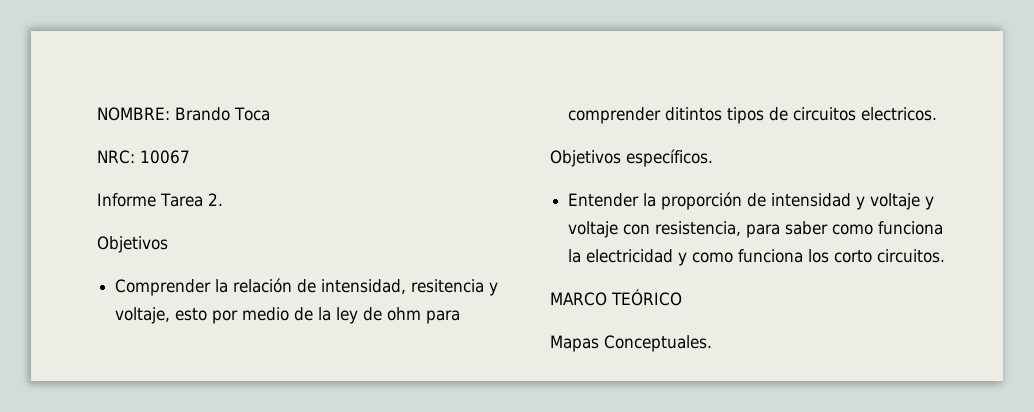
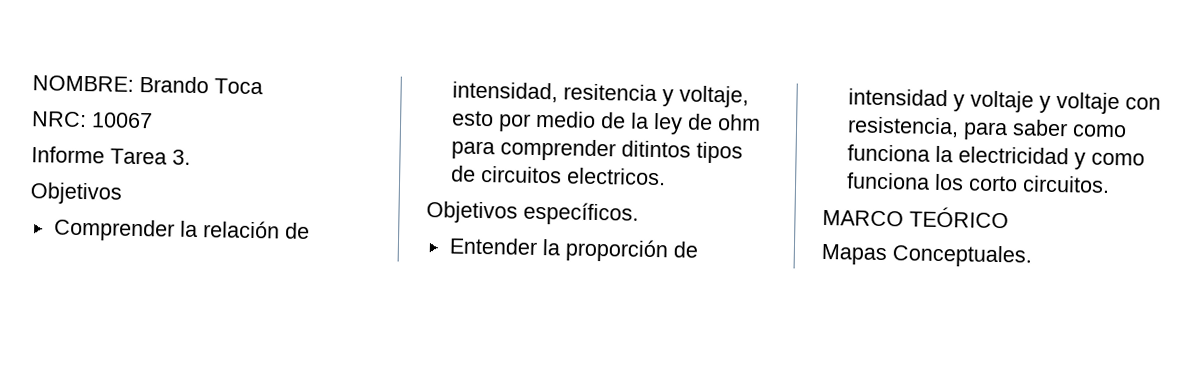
- Informe Tarea 2.
+ Informe Tarea 3.

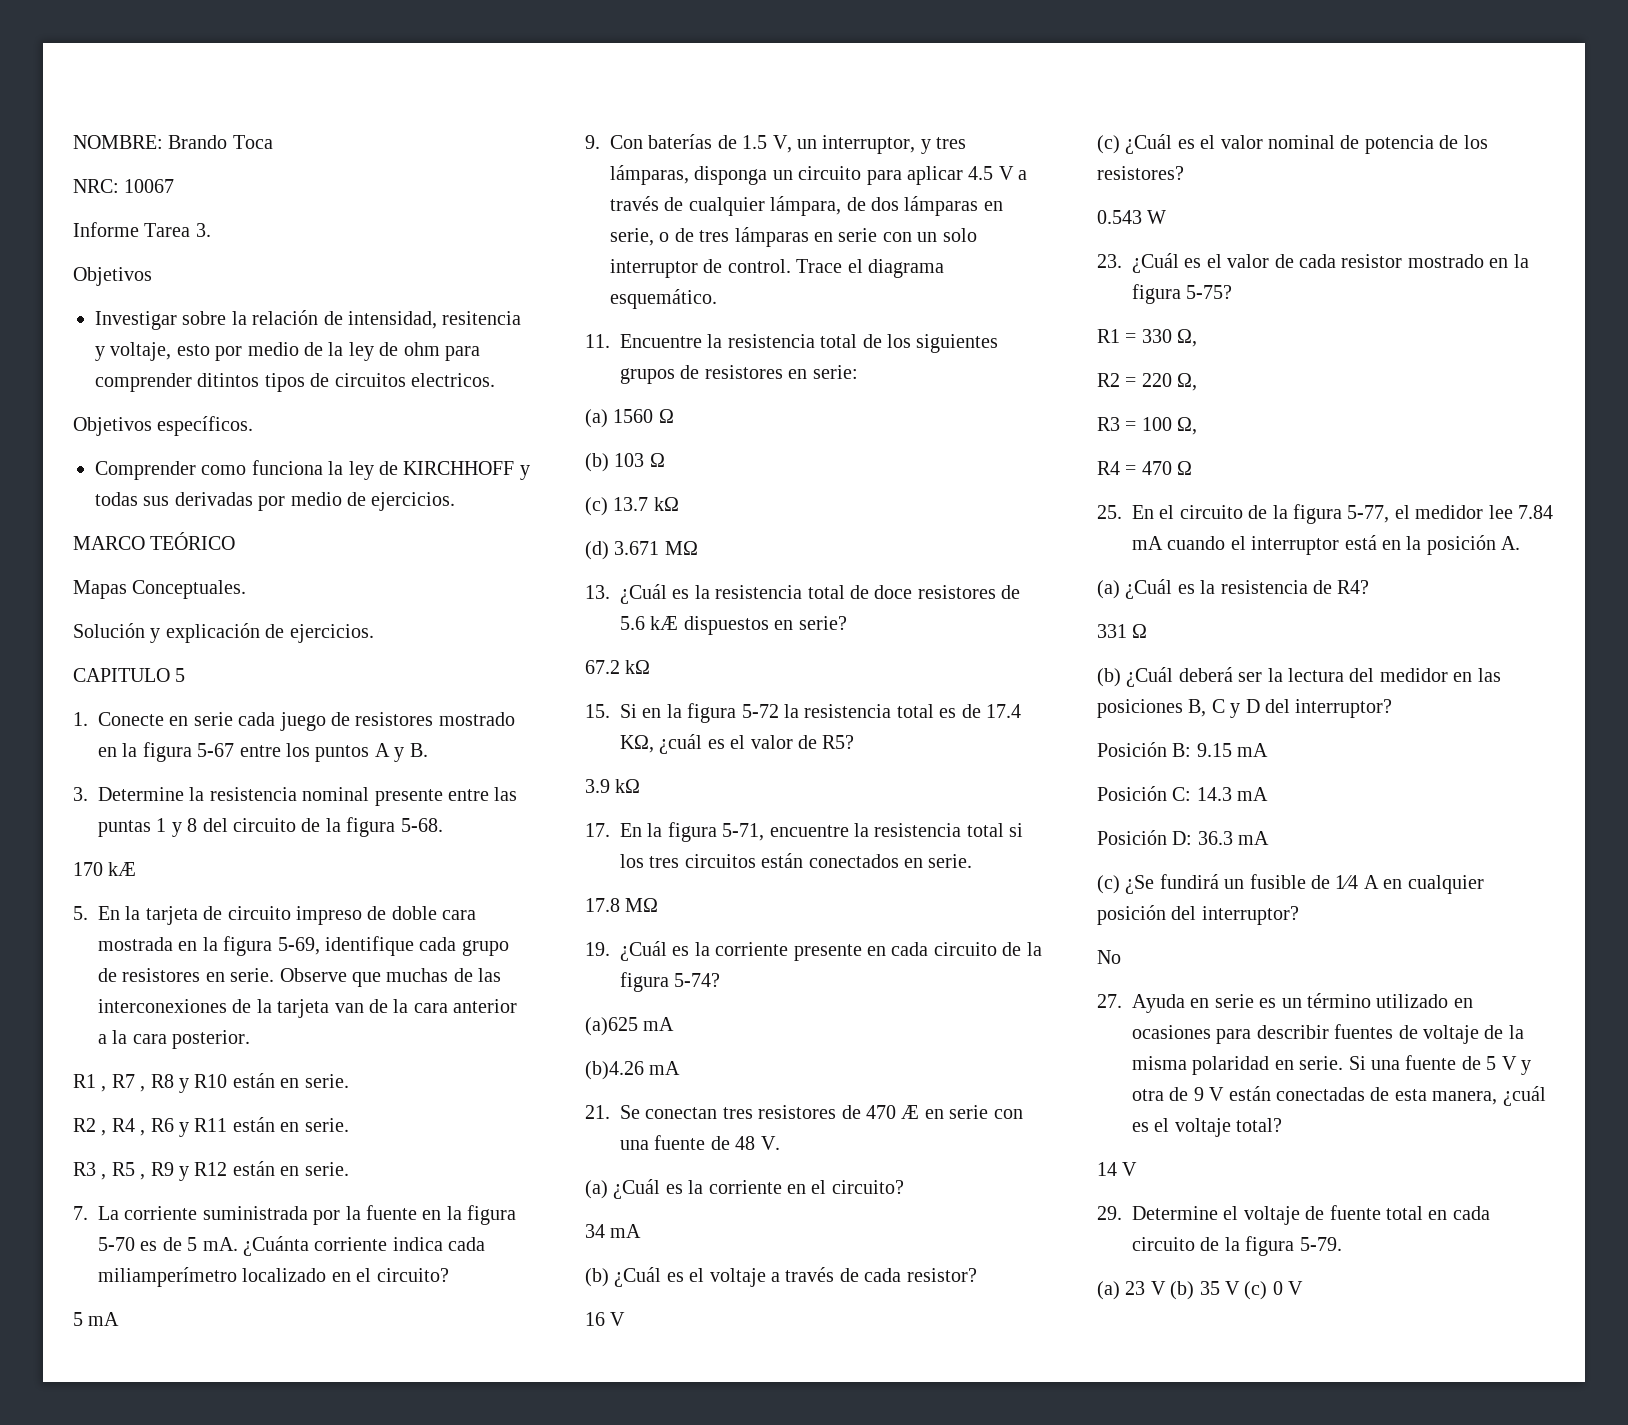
- Comprender la relación de intensidad, resitencia y voltaje, esto por medio de la ley de ohm para comprender ditintos tipos de circuitos electricos.
+ Investigar sobre la relación de intensidad, resitencia y voltaje, esto por medio de la ley de ohm para comprender ditintos tipos de circuitos electricos.
- Entender la proporción de intensidad y voltaje y voltaje con resistencia, para saber como funciona la electricidad y como funciona los corto circuitos.
+ Comprender como funciona la ley de KIRCHHOFF y todas sus derivadas por medio de ejercicios.
  MARCO TEÓRICO
  Mapas Conceptuales.
+ Solución y explicación de ejercicios.
+ CAPITULO 5
+ 1. Conecte en serie cada juego de resistores mostrado en la figura 5-67 entre los puntos A y B.
+ 3. Determine la resistencia nominal presente entre las puntas 1 y 8 del circuito de la figura 5-68.
+ 170 kÆ
+ 5. En la tarjeta de circuito impreso de doble cara mostrada en la figura 5-69, identifique cada grupo de resistores en serie. Observe que muchas de las interconexiones de la tarjeta van de la cara anterior a la cara posterior.
+ R1 , R7 , R8 y R10 están en serie.
+ R2 , R4 , R6 y R11 están en serie.
+ R3 , R5 , R9 y R12 están en serie.
+ 7. La corriente suministrada por la fuente en la figura 5-70 es de 5 mA. ¿Cuánta corriente indica cada miliamperímetro localizado en el circuito?
+ 5 mA
+ 9. Con baterías de 1.5 V, un interruptor, y tres lámparas, disponga un circuito para aplicar 4.5 V a través de cualquier lámpara, de dos lámparas en serie, o de tres lámparas en serie con un solo interruptor de control. Trace el diagrama esquemático.
+ 11. Encuentre la resistencia total de los siguientes grupos de resistores en serie:
+ (a) 1560 Ω
+ (b) 103 Ω
+ (c) 13.7 kΩ
+ (d) 3.671 MΩ
+ 13. ¿Cuál es la resistencia total de doce resistores de 5.6 kÆ dispuestos en serie?
+ 67.2 kΩ
+ 15. Si en la figura 5-72 la resistencia total es de 17.4 KΩ, ¿cuál es el valor de R5?
+ 3.9 kΩ
+ 17. En la figura 5-71, encuentre la resistencia total si los tres circuitos están conectados en serie.
+ 17.8 MΩ
+ 19. ¿Cuál es la corriente presente en cada circuito de la figura 5-74?
+ (a)625 mA
+ (b)4.26 mA
+ 21. Se conectan tres resistores de 470 Æ en serie con una fuente de 48 V.
+ (a) ¿Cuál es la corriente en el circuito?
+ 34 mA
+ (b) ¿Cuál es el voltaje a través de cada resistor?
+ 16 V
+ (c) ¿Cuál es el valor nominal de potencia de los resistores?
+ 0.543 W
+ 23. ¿Cuál es el valor de cada resistor mostrado en la figura 5-75?
+ R1 = 330 Ω,
+ R2 = 220 Ω,
+ R3 = 100 Ω,
+ R4 = 470 Ω
+ 25. En el circuito de la figura 5-77, el medidor lee 7.84 mA cuando el interruptor está en la posición A.
+ (a) ¿Cuál es la resistencia de R4?
+ 331 Ω
+ (b) ¿Cuál deberá ser la lectura del medidor en las posiciones B, C y D del interruptor?
+ Posición B: 9.15 mA
+ Posición C: 14.3 mA
+ Posición D: 36.3 mA
+ (c) ¿Se fundirá un fusible de 1⁄4 A en cualquier posición del interruptor?
+ No
+ 27. Ayuda en serie es un término utilizado en ocasiones para describir fuentes de voltaje de la misma polaridad en serie. Si una fuente de 5 V y otra de 9 V están conectadas de esta manera, ¿cuál es el voltaje total?
+ 14 V
+ 29. Determine el voltaje de fuente total en cada circuito de la figura 5-79.
+ (a) 23 V (b) 35 V (c) 0 V

